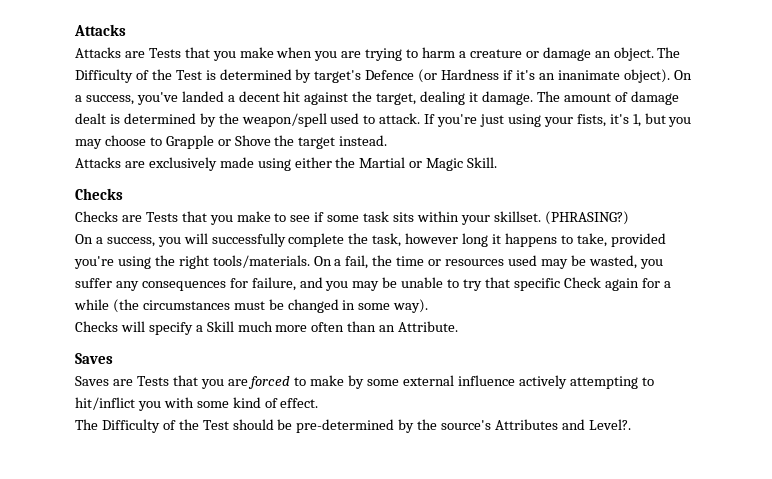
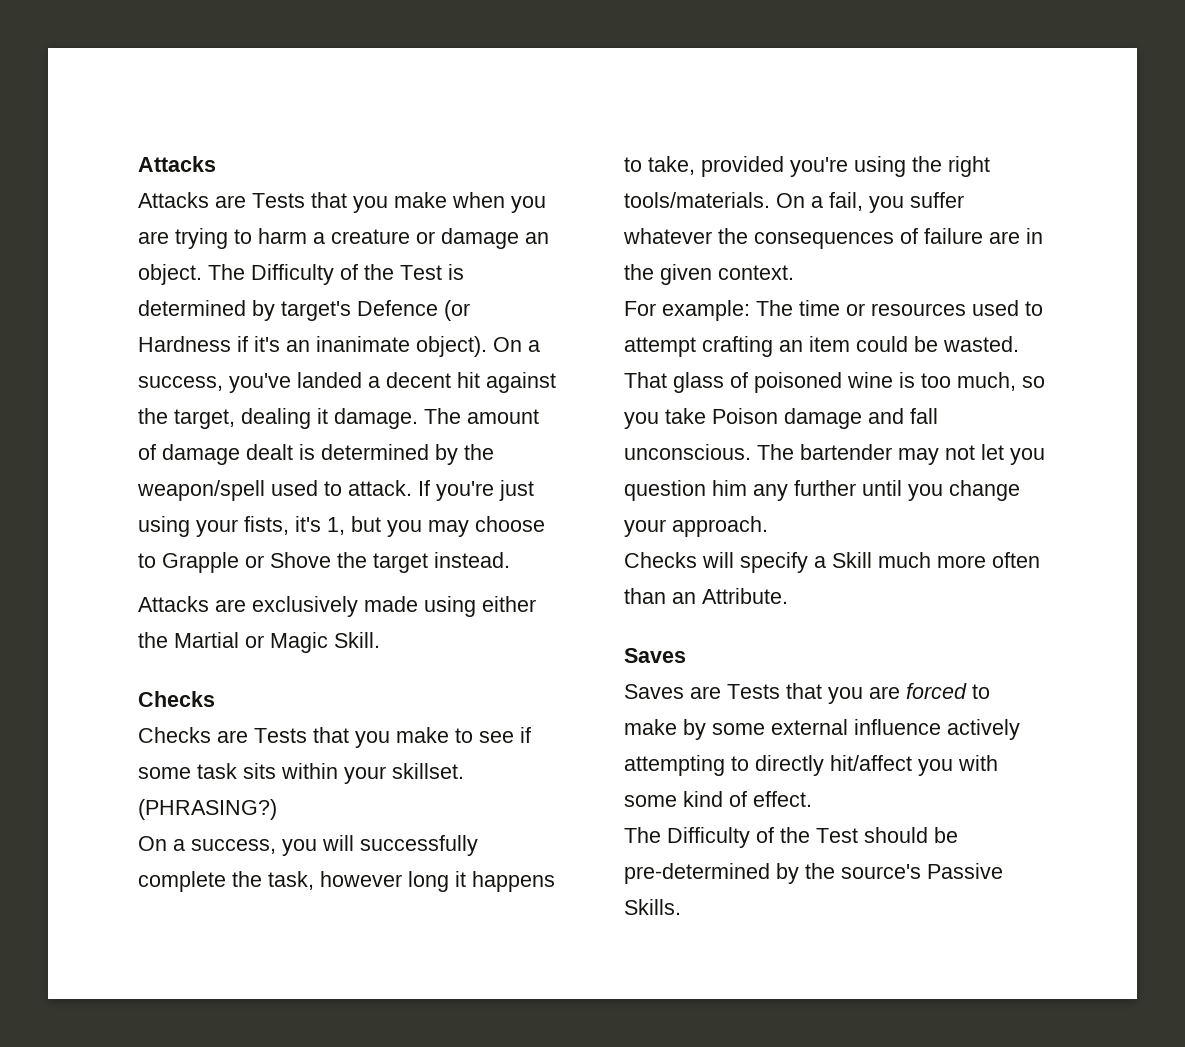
- On a fail, the time or resources used may be wasted, you suffer any consequences for failure, and you may be unable to try that specific Check again for a while (the circumstances must be changed in some way).
+ On a fail, you suffer whatever the consequences of failure are in the given context.
+ For example: The time or resources used to attempt crafting an item could be wasted. That glass of poisoned wine is too much, so you take Poison damage and fall unconscious. The bartender may not let you question him any further until you change your approach.
- Saves are Tests that you are forced to make by some external influence actively attempting to hit/inflict you with some kind of effect.
+ Saves are Tests that you are forced to make by some external influence actively attempting to directly hit/affect you with some kind of effect.
- The Difficulty of the Test should be pre-determined by the source's Attributes and Level?.
+ The Difficulty of the Test should be pre-determined by the source's Passive Skills.

